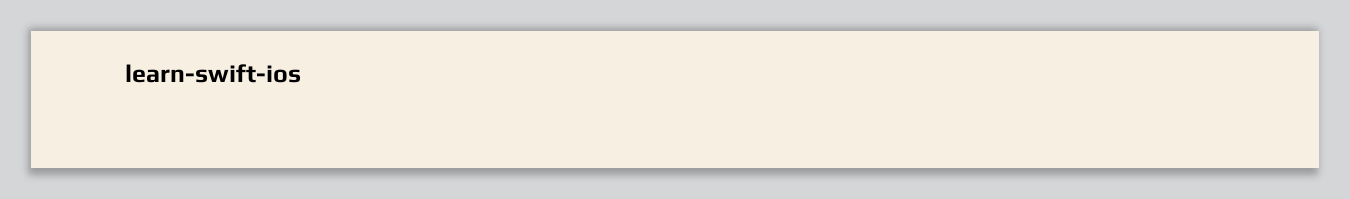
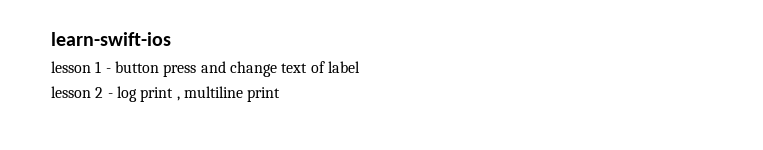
+ lesson 1 - button press and change text of label
+ lesson 2 - log print , multiline print

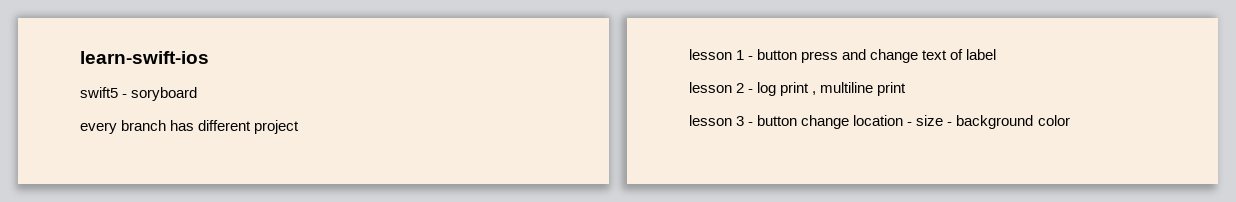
+ swift5 - soryboard
+ every branch has different project
+ lesson 3 - button change location - size - background color

